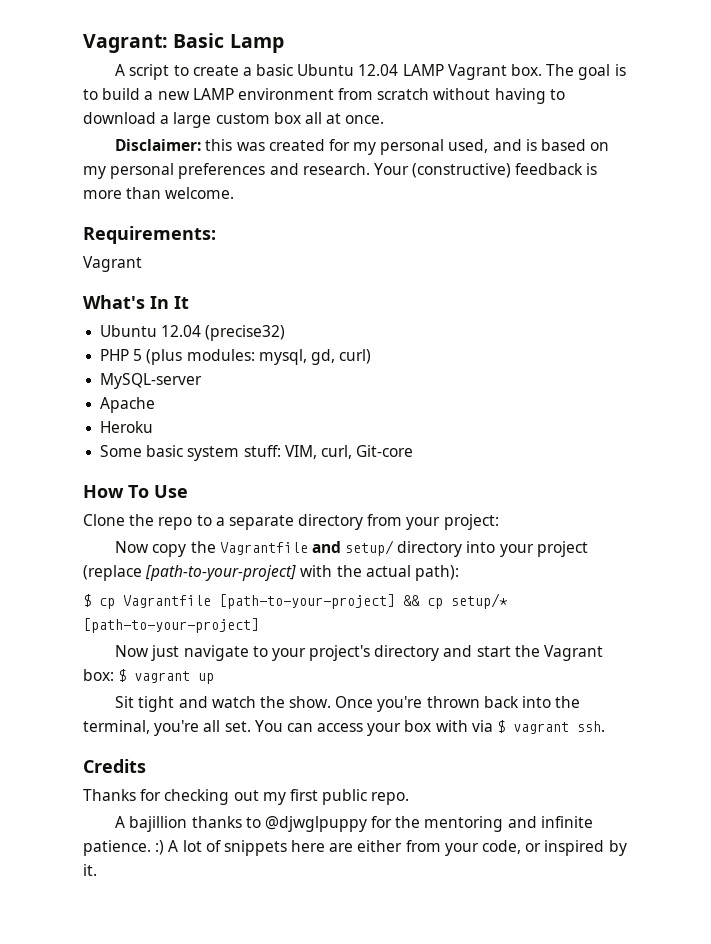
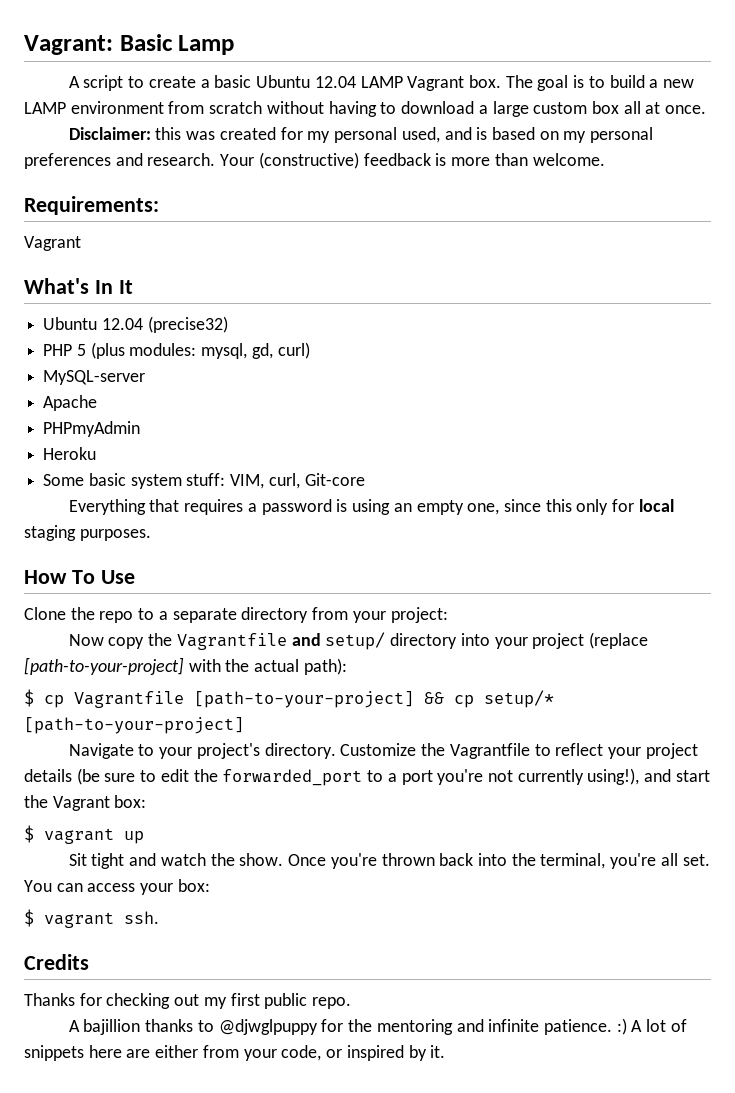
+ PHPmyAdmin
+ Everything that requires a password is using an empty one, since this only for local staging purposes.
- Now just navigate to your project's directory and start the Vagrant box: $ vagrant up
+ Navigate to your project's directory. Customize the Vagrantfile to reflect your project details (be sure to edit the forwarded_port to a port you're not currently using!), and start the Vagrant box:
+ $ vagrant up
- You can access your box with via $ vagrant ssh.
+ You can access your box:
+ $ vagrant ssh.

